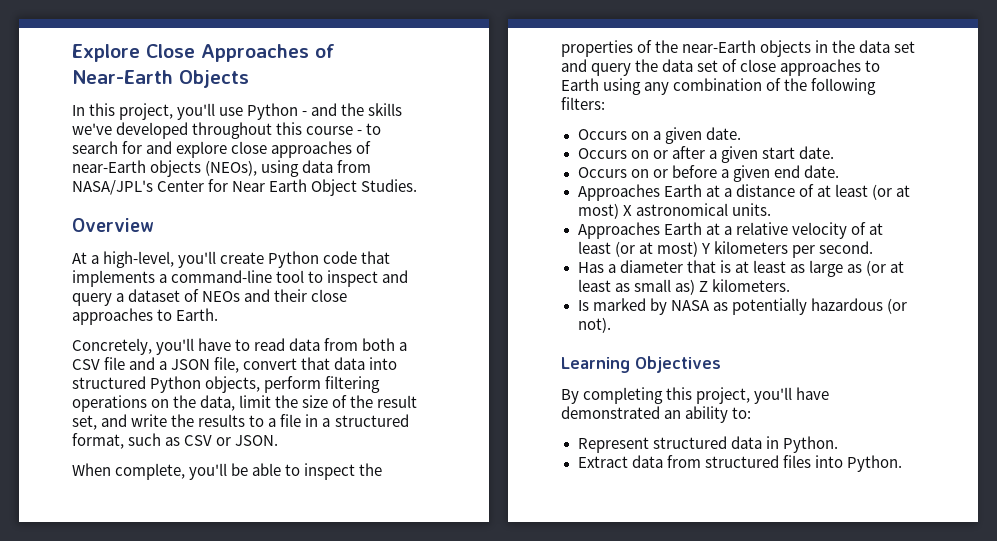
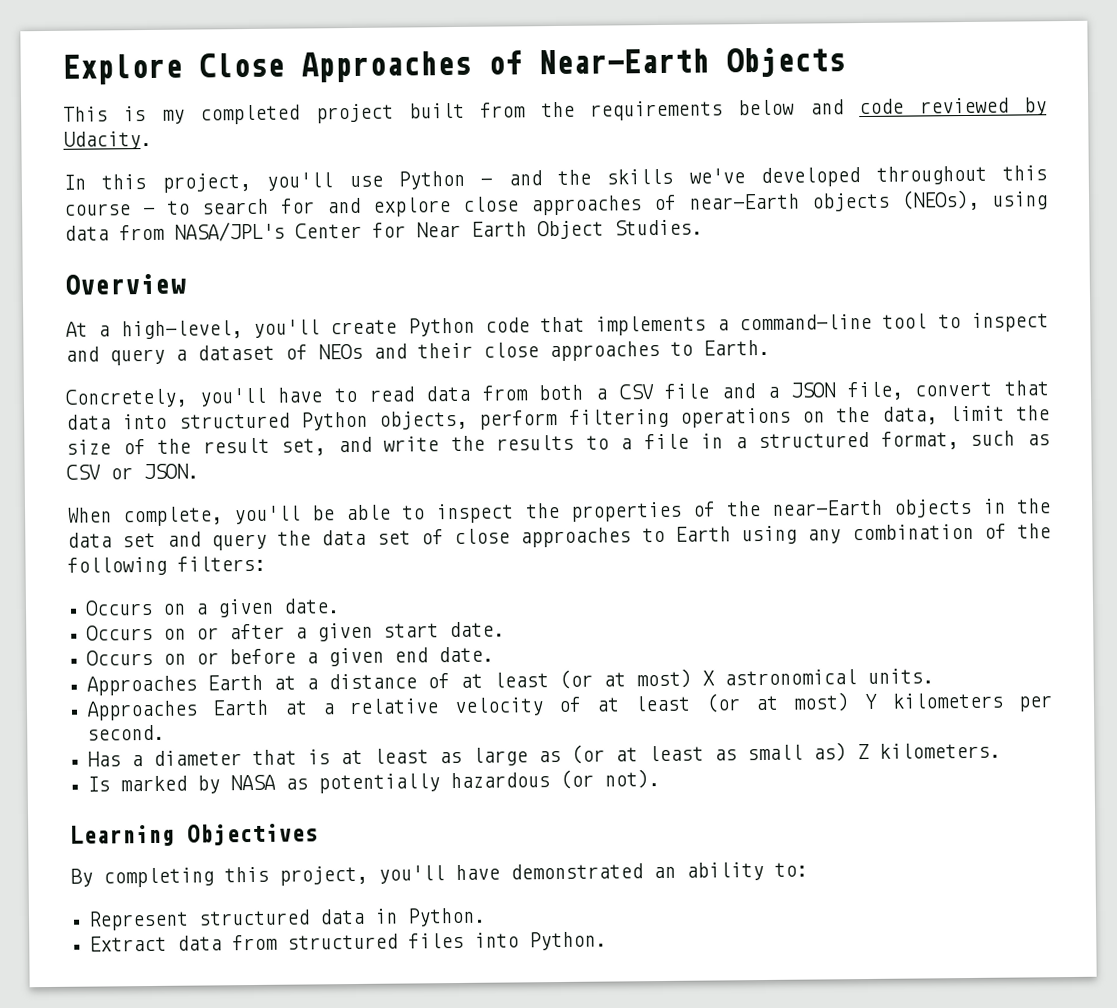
+ This is my completed project built from the requirements below and code reviewed by Udacity.

